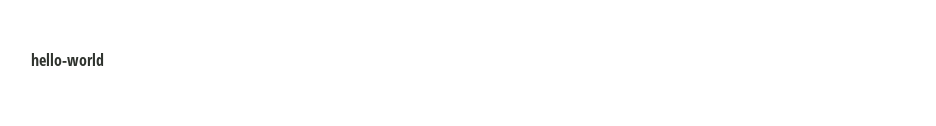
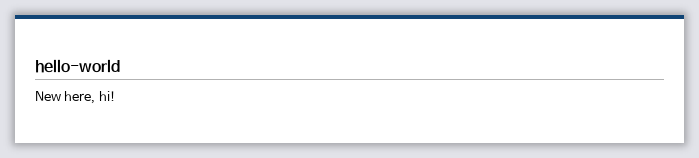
+ New here, hi!

